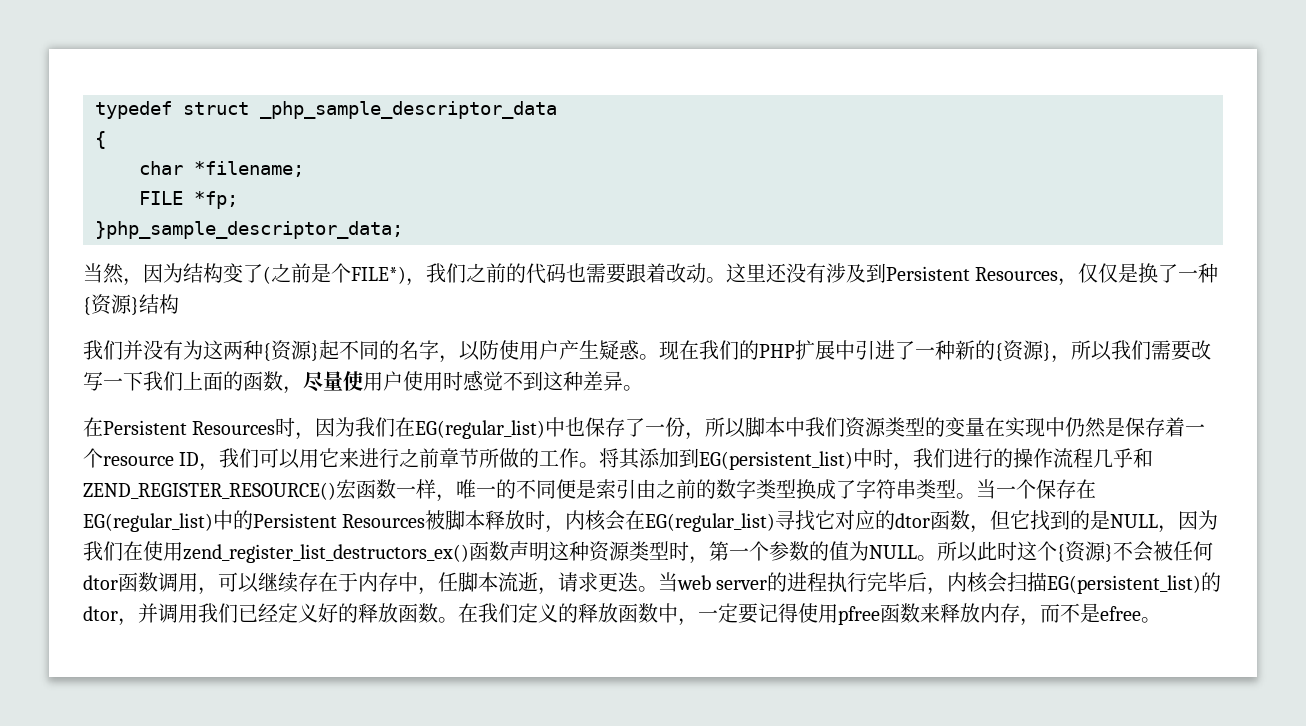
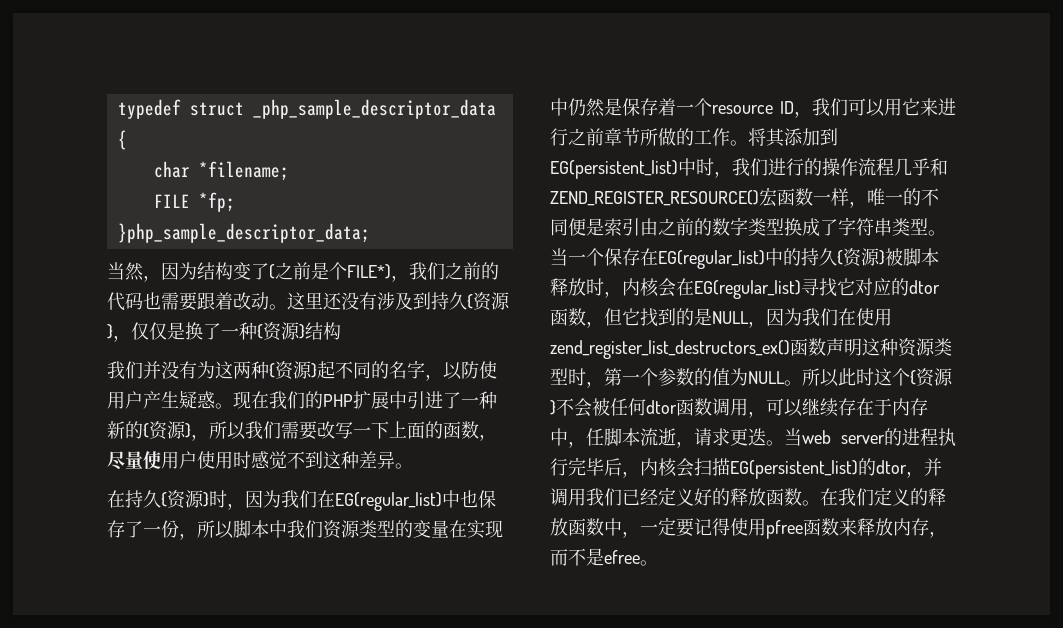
- 这里还没有涉及到Persistent Resources，仅仅是换了一种{资源}结构
+ 这里还没有涉及到持久{资源}，仅仅是换了一种{资源}结构
- 现在我们的PHP扩展中引进了一种新的{资源}，所以我们需要改写一下我们上面的函数，尽量使用户使用时感觉不到这种差异。
+ 现在我们的PHP扩展中引进了一种新的{资源}，所以我们需要改写一下上面的函数，尽量使用户使用时感觉不到这种差异。
- 在Persistent Resources时，因为我们在EG(regular_list)中也保存了一份，所以脚本中我们资源类型的变量在实现中仍然是保存着一个resource ID，我们可以用它来进行之前章节所做的工作。
+ 在持久{资源}时，因为我们在EG(regular_list)中也保存了一份，所以脚本中我们资源类型的变量在实现中仍然是保存着一个resource ID，我们可以用它来进行之前章节所做的工作。
- 当一个保存在EG(regular_list)中的Persistent Resources被脚本释放时，内核会在EG(regular_list)寻找它对应的dtor函数，但它找到的是NULL，因为我们在使用zend_register_list_destructors_ex()函数声明这种资源类型时，第一个参数的值为NULL。
+ 当一个保存在EG(regular_list)中的持久{资源}被脚本释放时，内核会在EG(regular_list)寻找它对应的dtor函数，但它找到的是NULL，因为我们在使用zend_register_list_destructors_ex()函数声明这种资源类型时，第一个参数的值为NULL。

